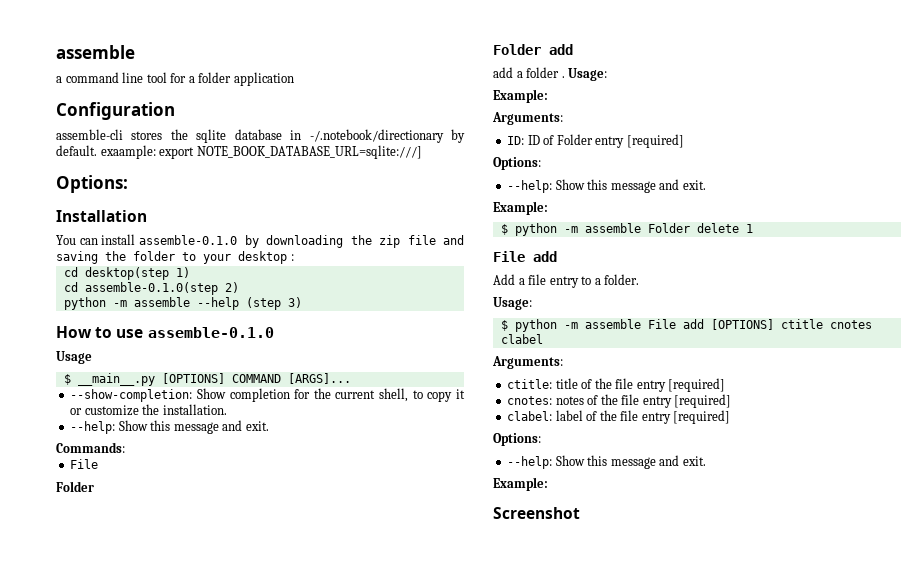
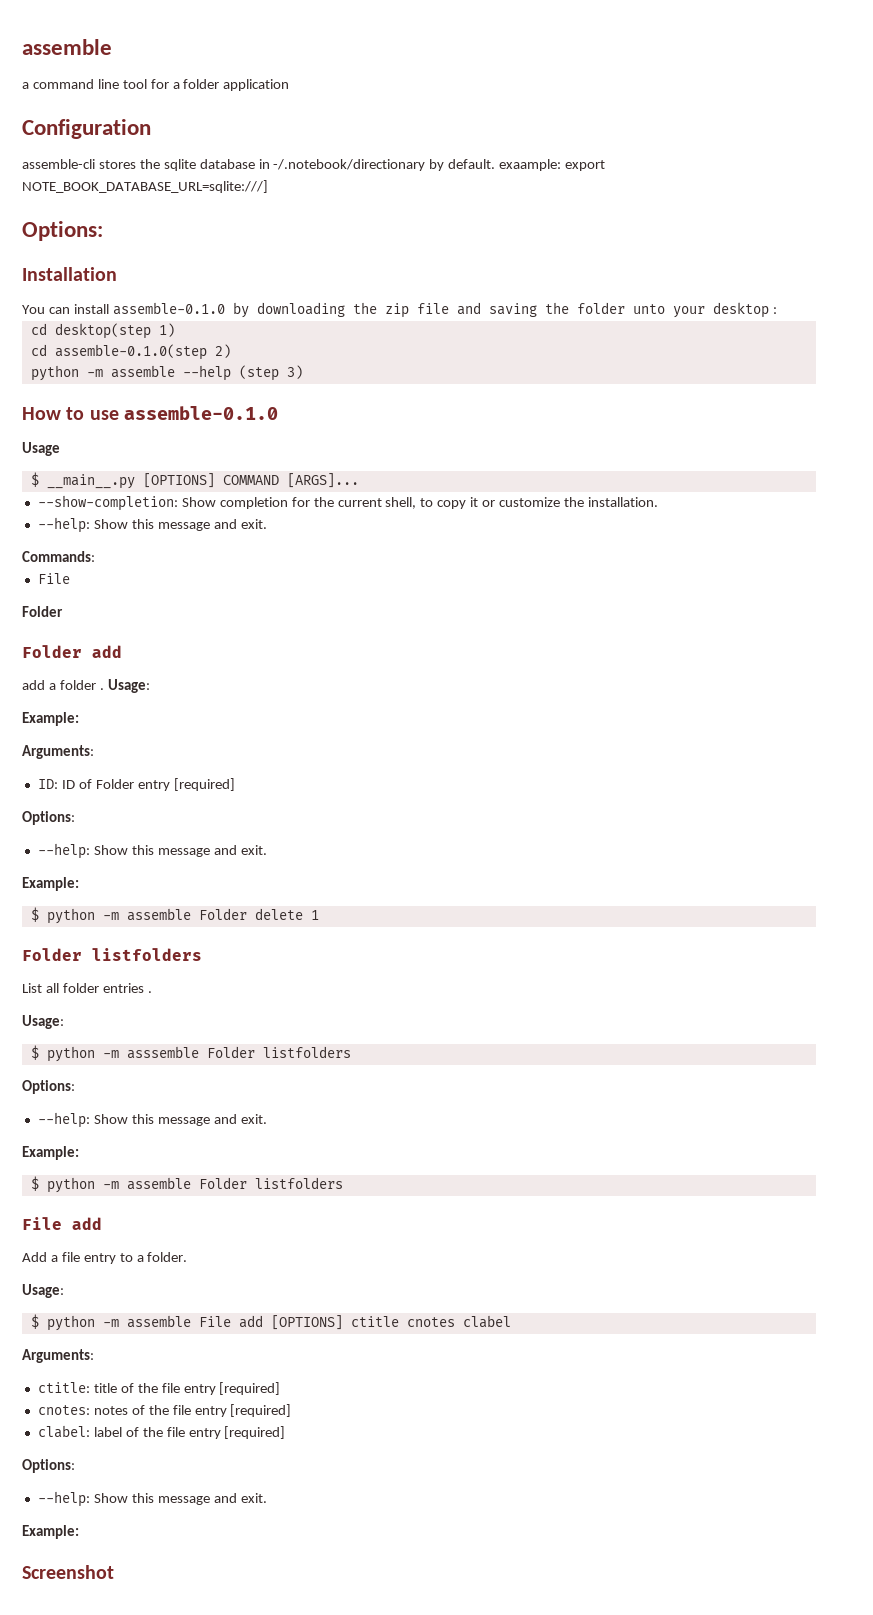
- You can install assemble-0.1.0 by downloading the zip file and saving the folder to your desktop :
+ You can install assemble-0.1.0 by downloading the zip file and saving the folder unto your desktop :
  $ python -m assemble Folder delete 1
+ Folder listfolders
+ List all folder entries .
+ Usage:
+ $ python -m asssemble Folder listfolders
+ Options:
+ --help: Show this message and exit.
+ Example:
+ $ python -m assemble Folder listfolders

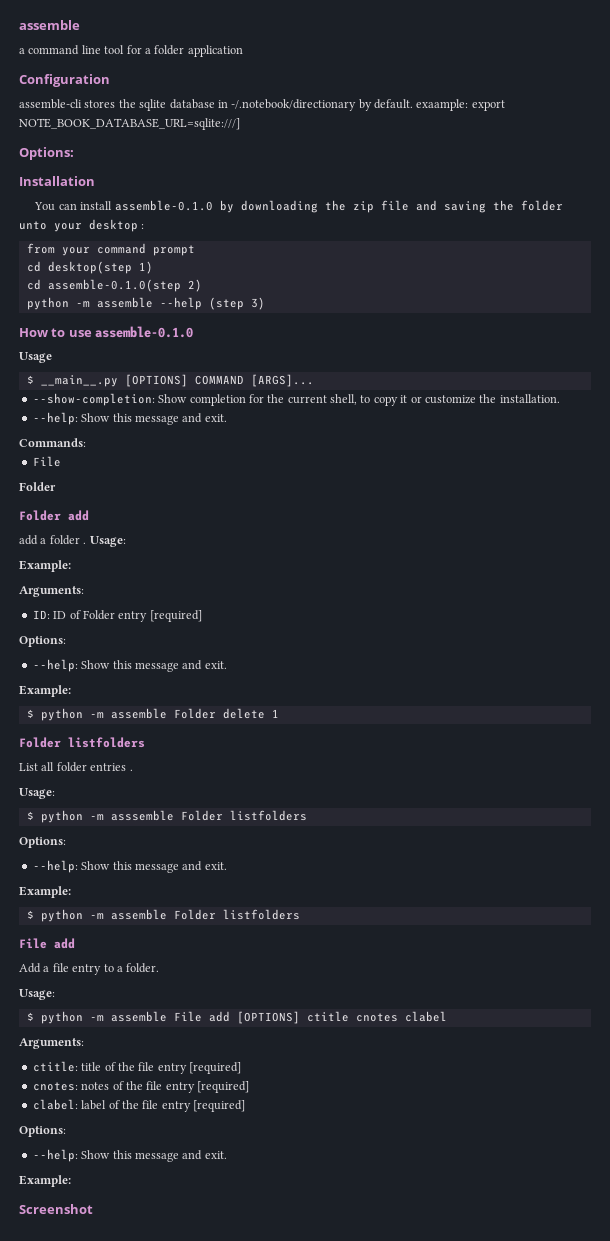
+ from your command prompt

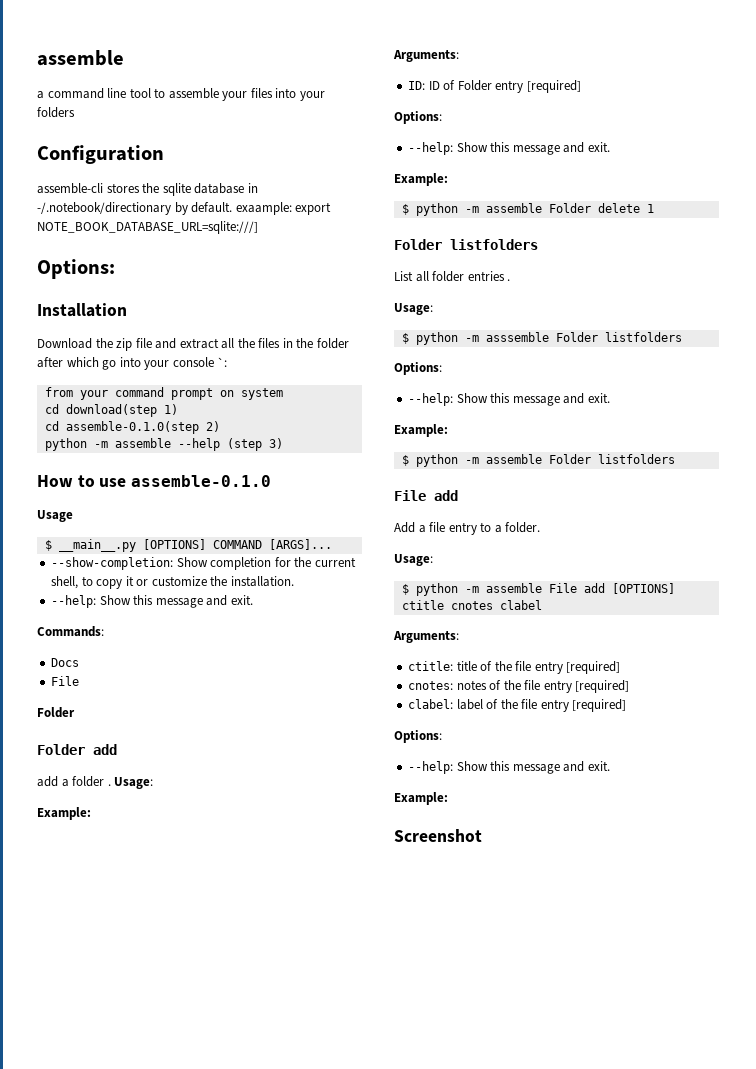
- a command line tool for a folder application
+ a command line tool to assemble your files into your folders
- You can install assemble-0.1.0 by downloading the zip file and saving the folder unto your desktop :
+ Download the zip file and extract all the files in the folder after which go into your console `:
- from your command prompt
- cd desktop(step 1)
+ from your command prompt on system
+ cd download(step 1)
+ Docs

